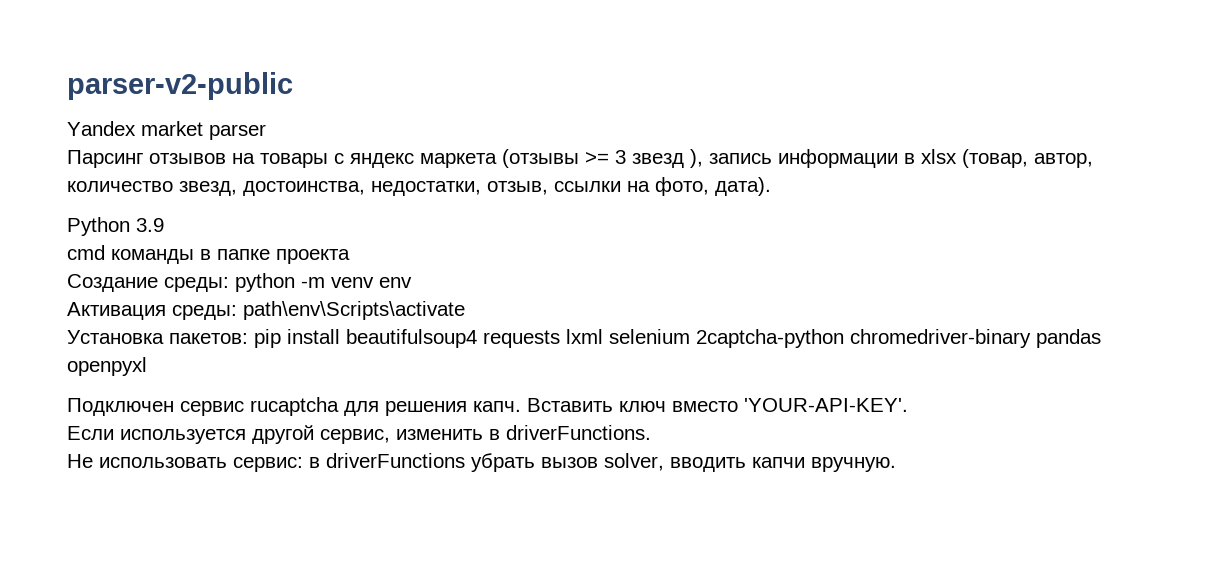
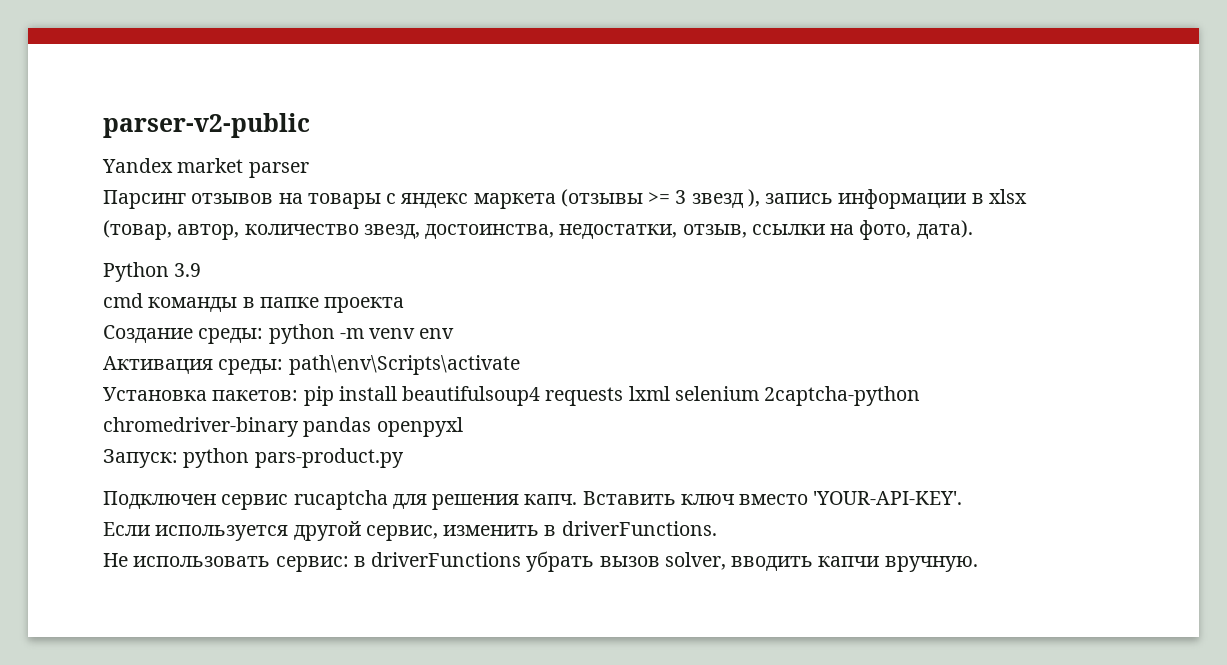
+ Запуск: python pars-product.py

